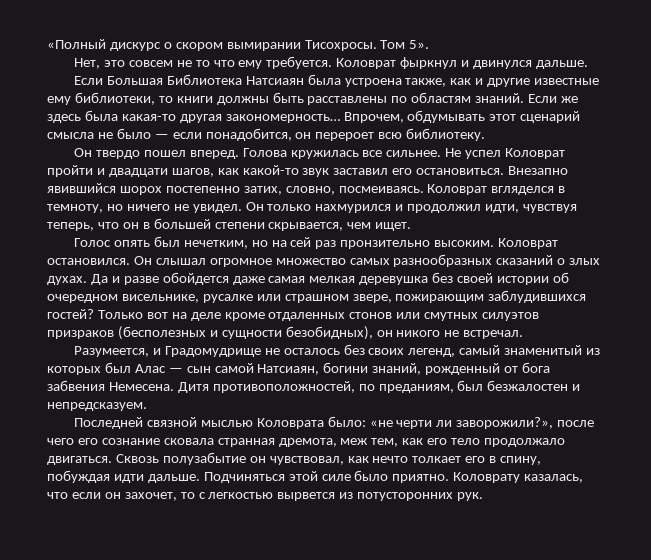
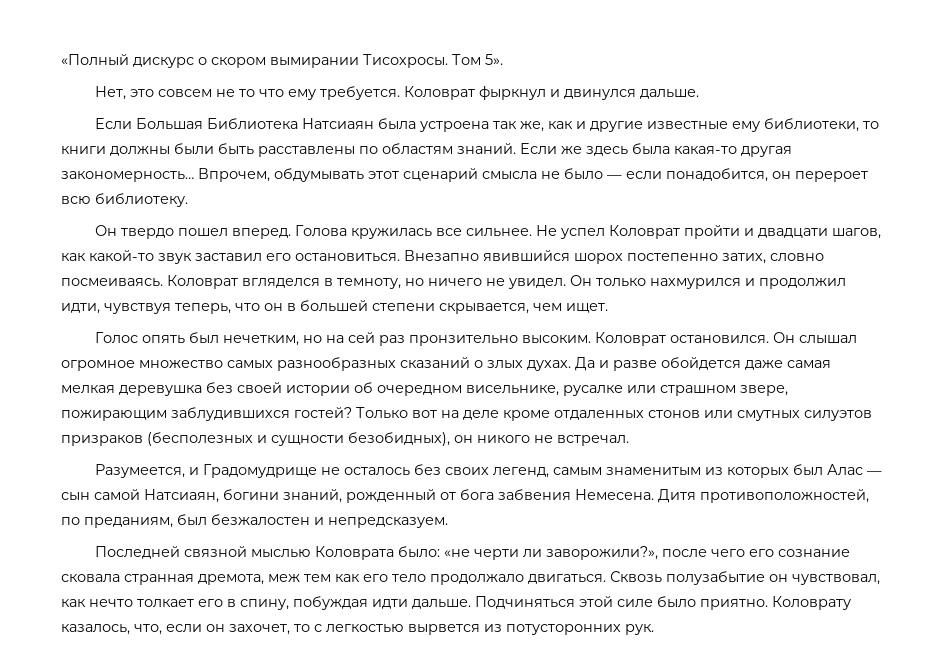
- Если Большая Библиотека Натсиаян была устроена также, как и другие известные ему библиотеки, то книги должны быть расставлены по областям знаний.
+ Если Большая Библиотека Натсиаян была устроена так же, как и другие известные ему библиотеки, то книги должны были быть расставлены по областям знаний.
- Внезапно явившийся шорох постепенно затих, словно, посмеиваясь.
+ Внезапно явившийся шорох постепенно затих, словно посмеиваясь.
- Разумеется, и Градомудрище не осталось без своих легенд, самый знаменитый из которых был Алас — сын самой Натсиаян, богини знаний, рожденный от бога забвения Немесена.
+ Разумеется, и Градомудрище не осталось без своих легенд, самым знаменитым из которых был Алас — сын самой Натсиаян, богини знаний, рожденный от бога забвения Немесена.
- Последней связной мыслью Коловрата было: «не черти ли заворожили?», после чего его сознание сковала странная дремота, меж тем, как его тело продолжало двигаться.
+ Последней связной мыслью Коловрата было: «не черти ли заворожили?», после чего его сознание сковала странная дремота, меж тем как его тело продолжало двигаться.
- Коловрату казалась, что если он захочет, то с легкостью вырвется из потусторонних рук.
+ Коловрату казалось, что, если он захочет, то с легкостью вырвется из потусторонних рук.

